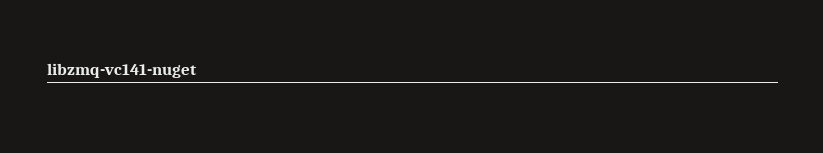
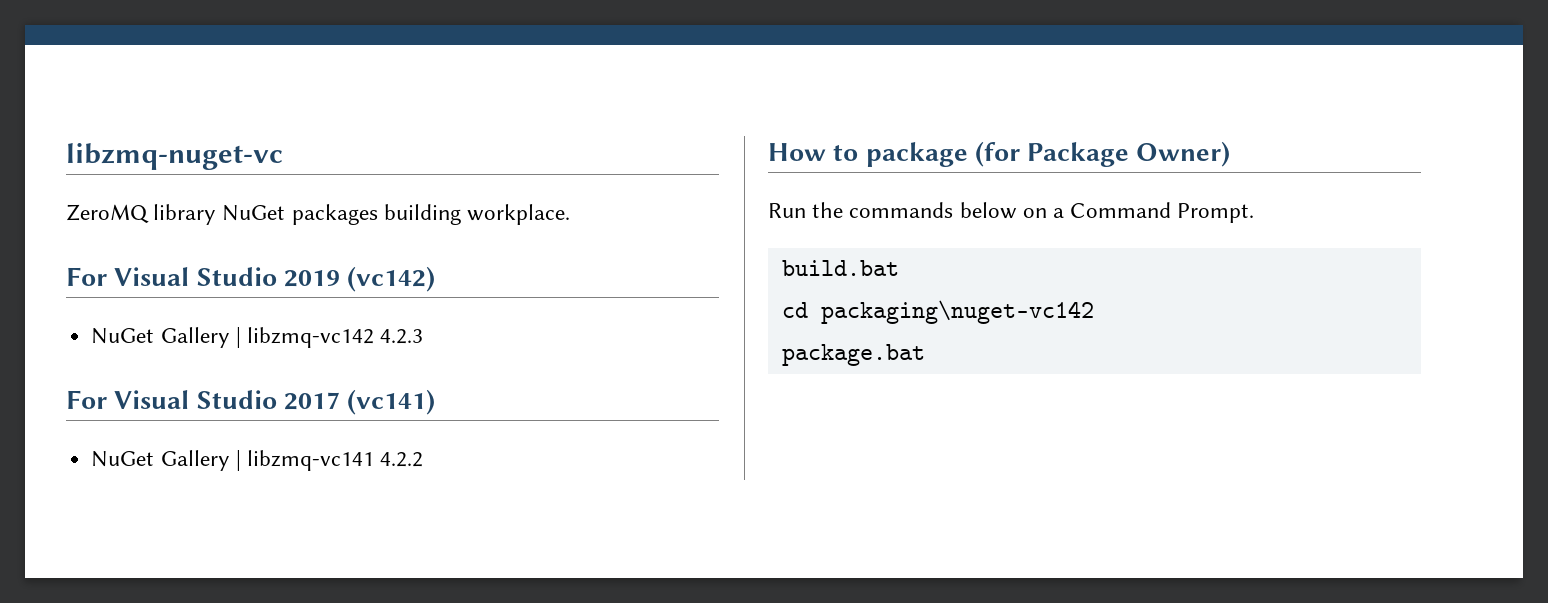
- libzmq-vc141-nuget
+ libzmq-nuget-vc
+ ZeroMQ library NuGet packages building workplace.
+ For Visual Studio 2019 (vc142)
+ NuGet Gallery | libzmq-vc142 4.2.3
+ For Visual Studio 2017 (vc141)
+ NuGet Gallery | libzmq-vc141 4.2.2
+ How to package (for Package Owner)
+ Run the commands below on a Command Prompt.
+ build.bat
+ cd packaging\nuget-vc142
+ package.bat

